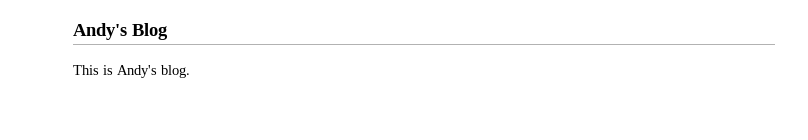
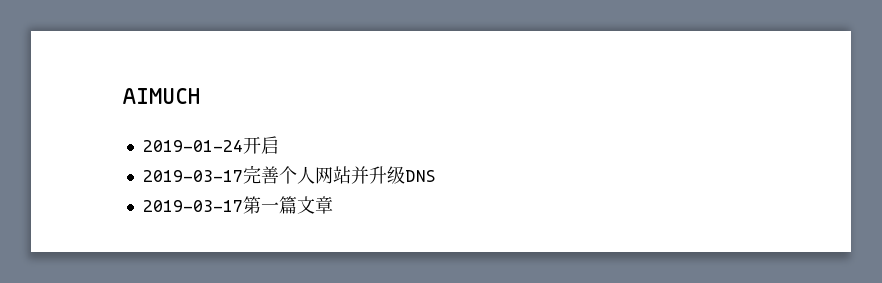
- Andy's Blog
- This is Andy's blog.
+ AIMUCH
+ 2019-01-24开启
+ 2019-03-17完善个人网站并升级DNS
+ 2019-03-17第一篇文章

